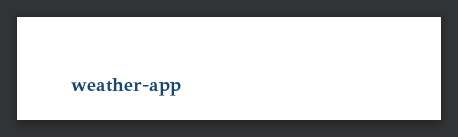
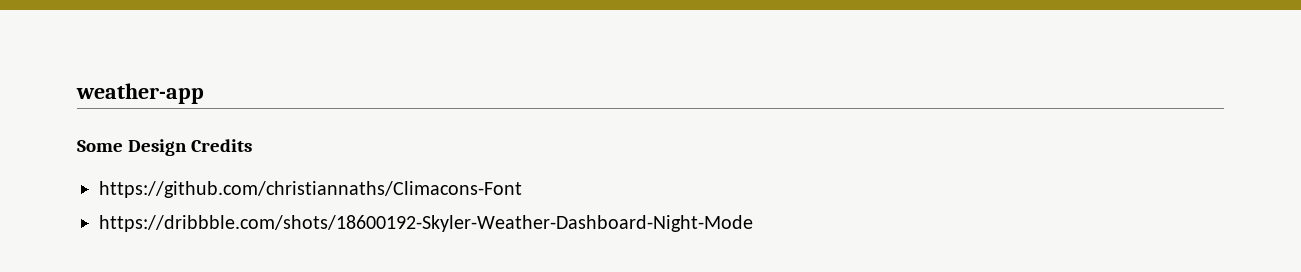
+ Some Design Credits
+ https://github.com/christiannaths/Climacons-Font
+ https://dribbble.com/shots/18600192-Skyler-Weather-Dashboard-Night-Mode

